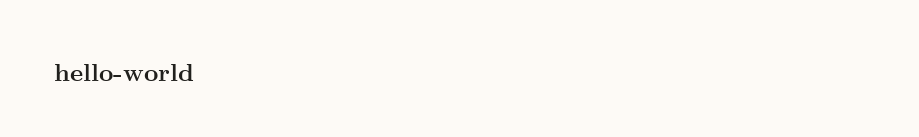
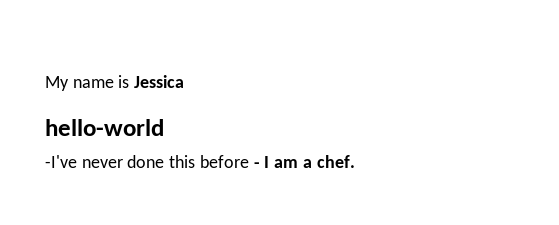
+ My name is Jessica
  hello-world
+ -I've never done this before - I am a chef.

